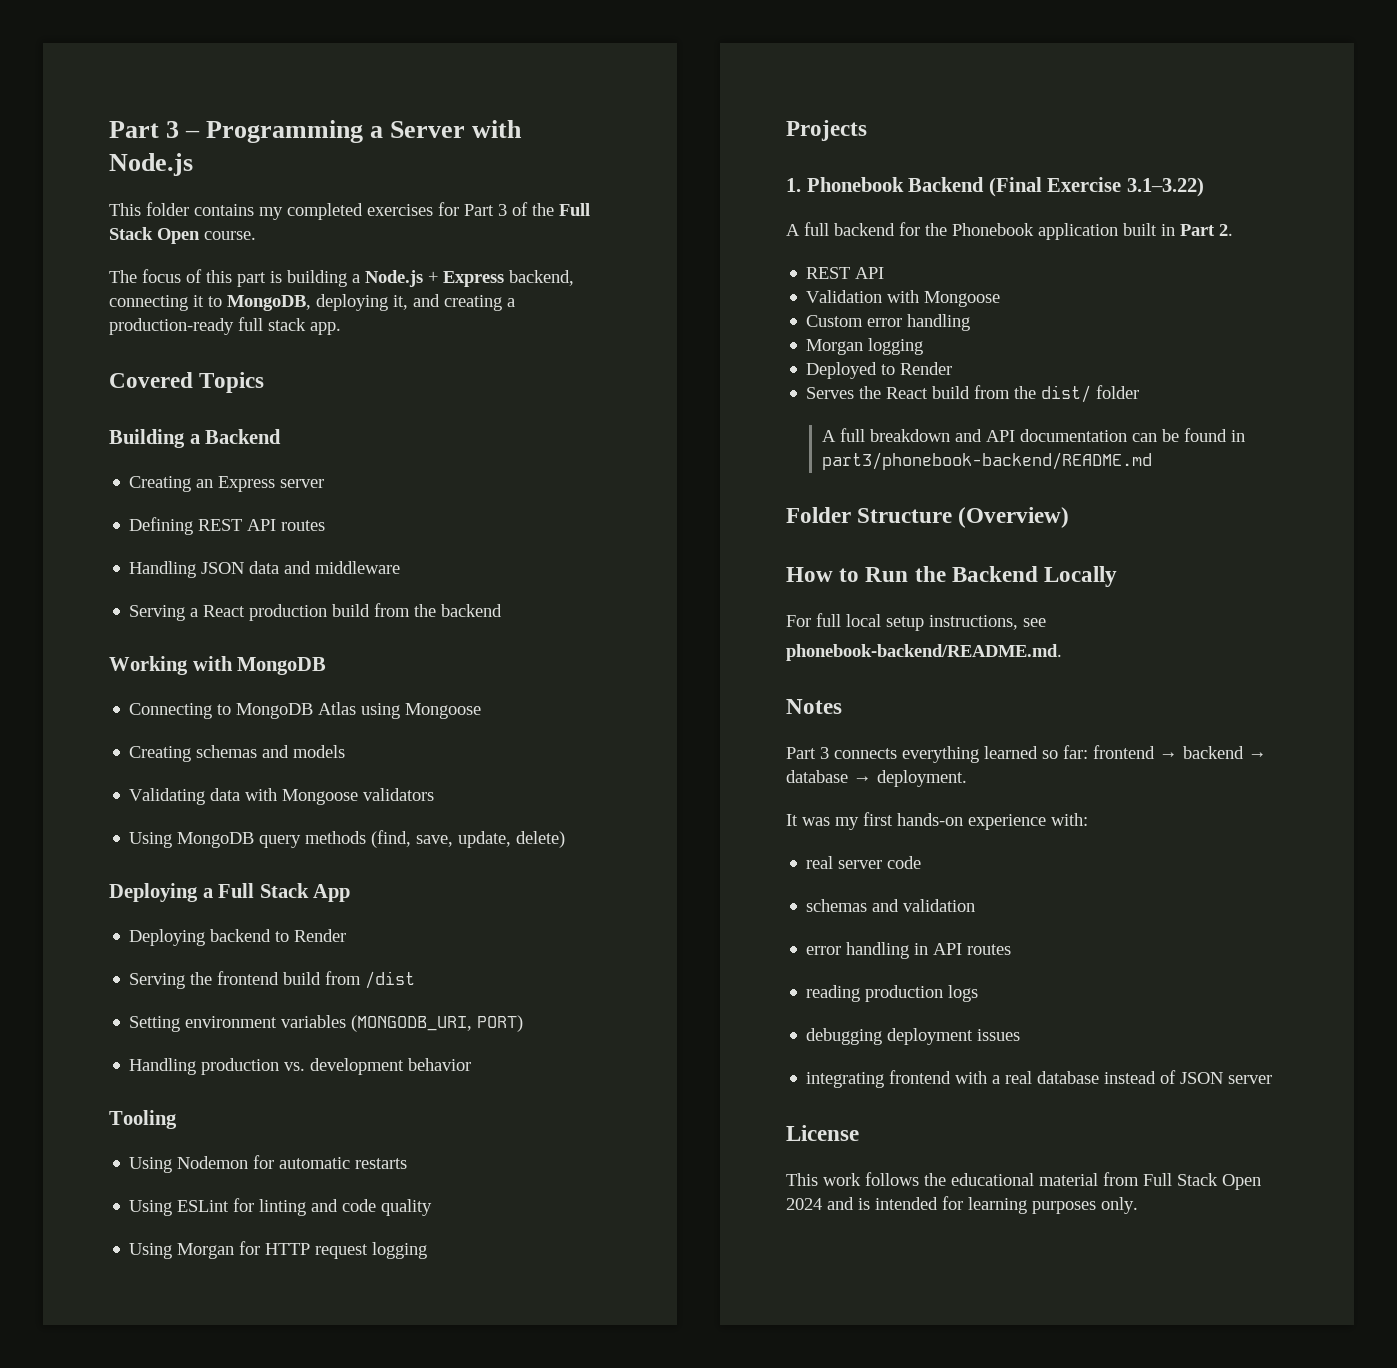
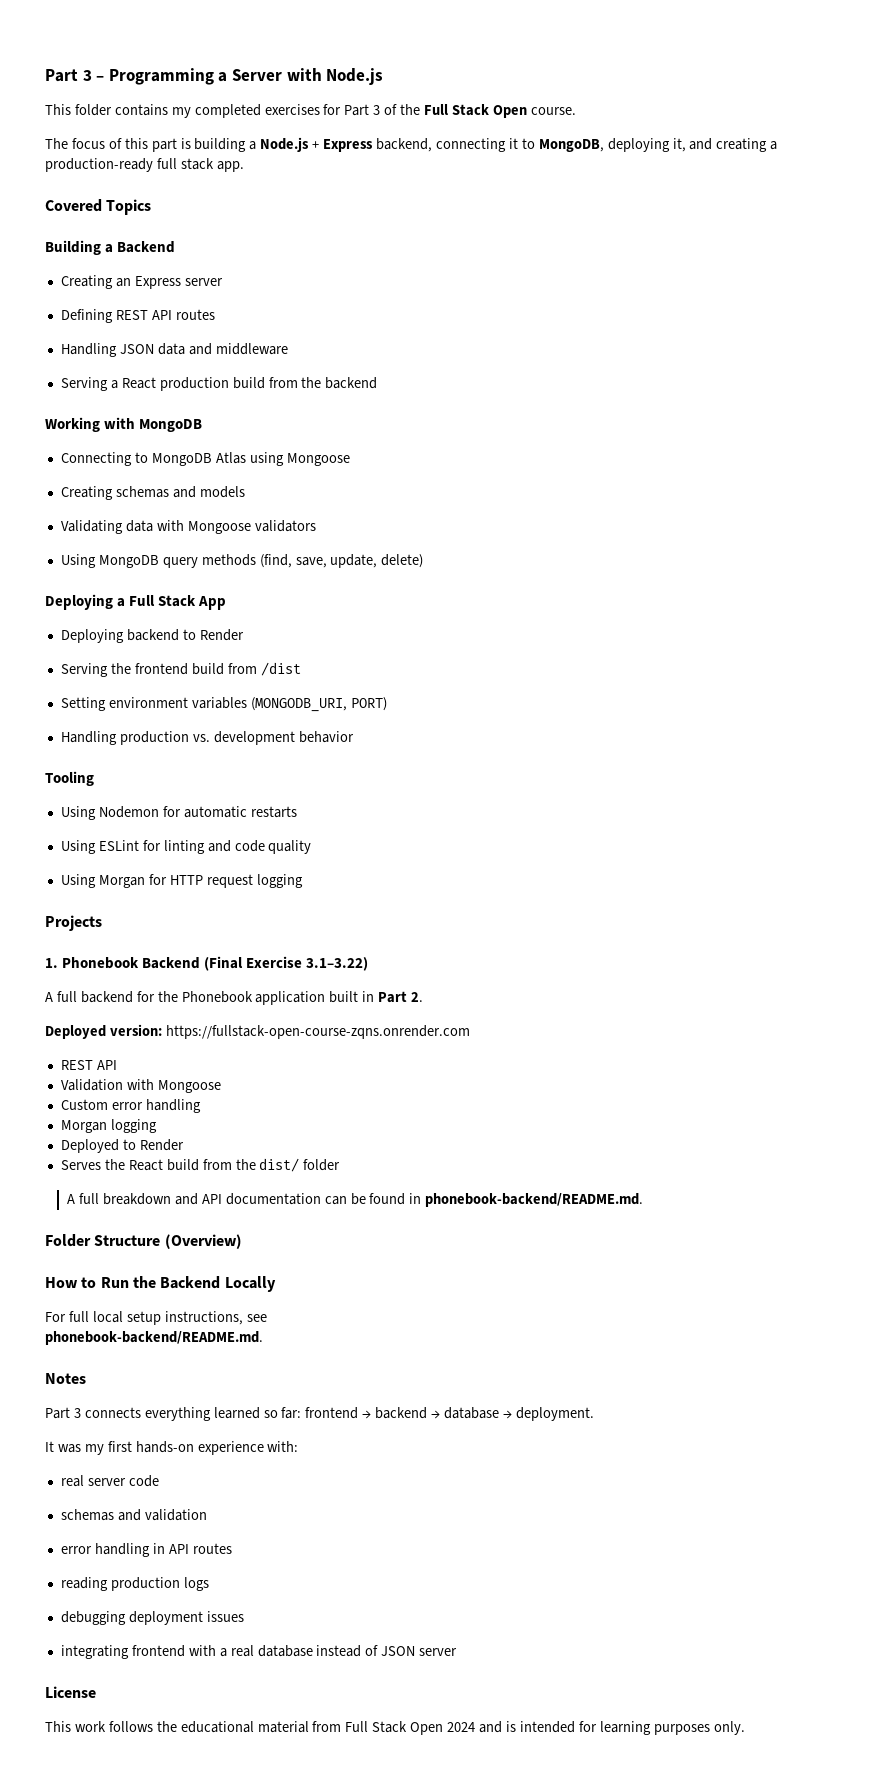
+ Deployed version: https://fullstack-open-course-zqns.onrender.com
- A full breakdown and API documentation can be found in part3/phonebook-backend/README.md
+ A full breakdown and API documentation can be found in phonebook-backend/README.md.

